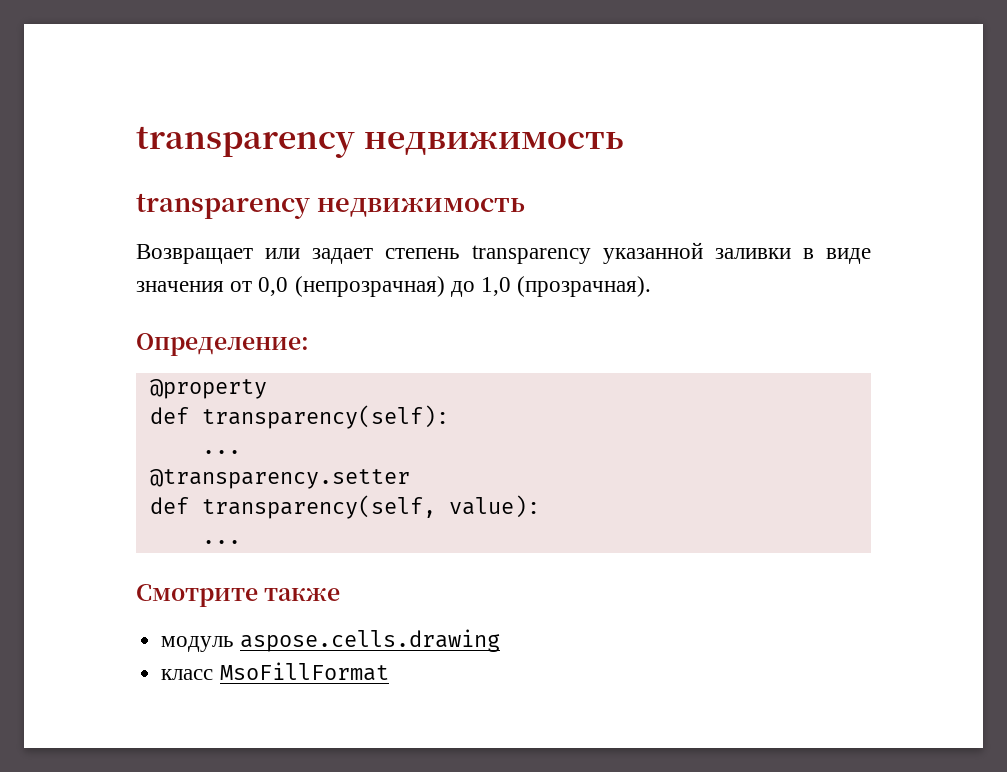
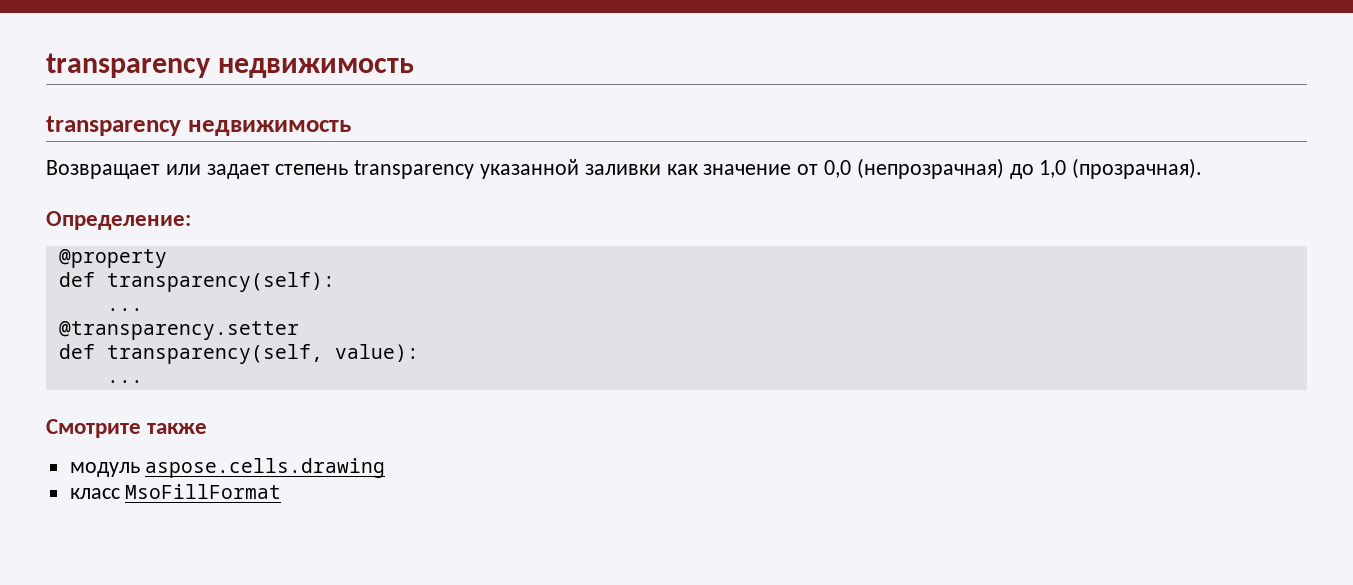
- Возвращает или задает степень transparency указанной заливки в виде значения от 0,0 (непрозрачная) до 1,0 (прозрачная).
+ Возвращает или задает степень transparency указанной заливки как значение от 0,0 (непрозрачная) до 1,0 (прозрачная).

